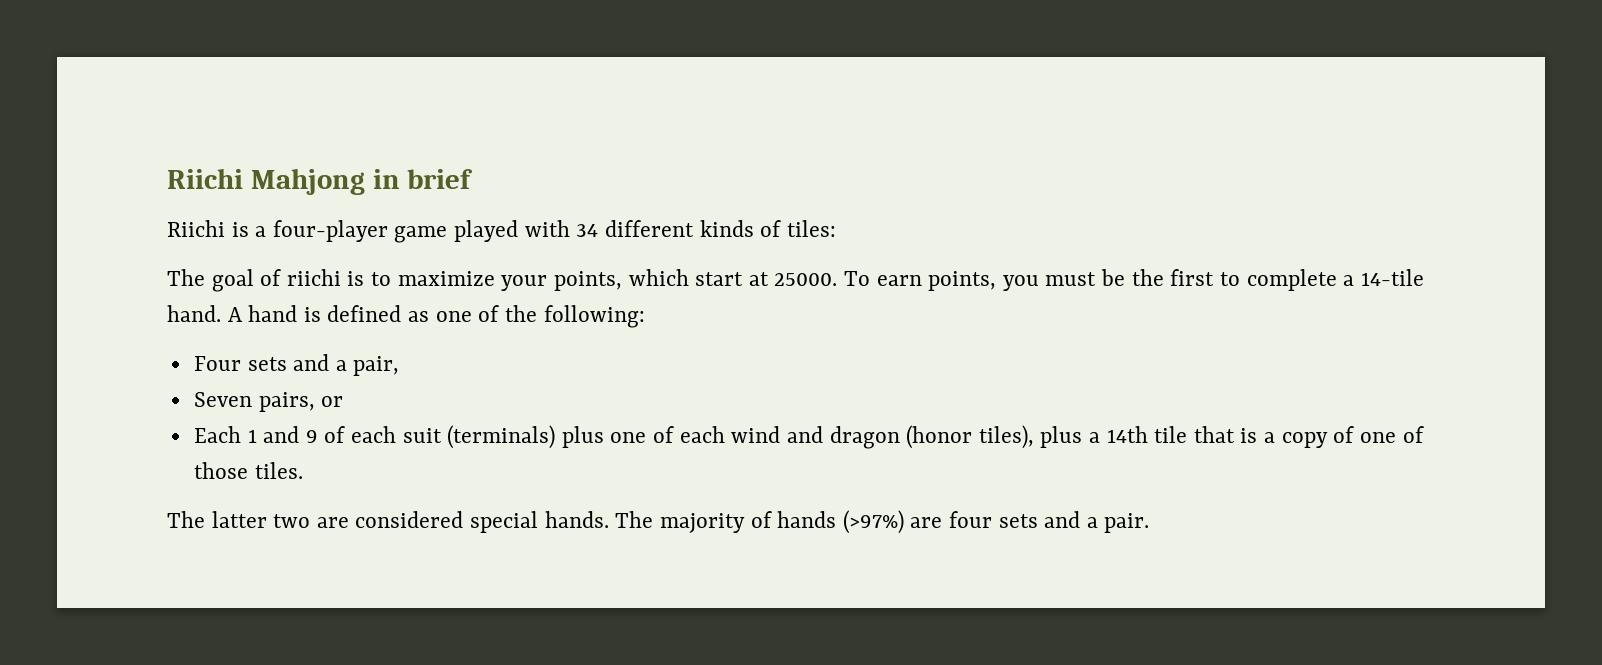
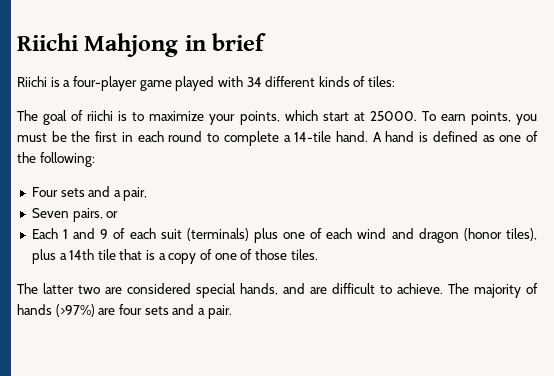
- To earn points, you must be the first to complete a 14-tile hand.
+ To earn points, you must be the first in each round to complete a 14-tile hand.
- The latter two are considered special hands.
+ The latter two are considered special hands, and are difficult to achieve.

